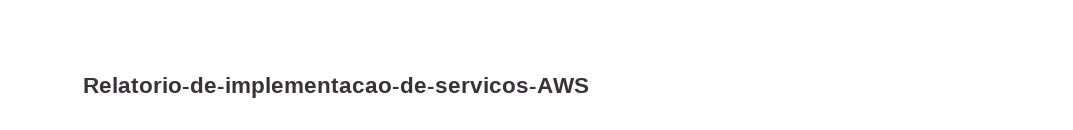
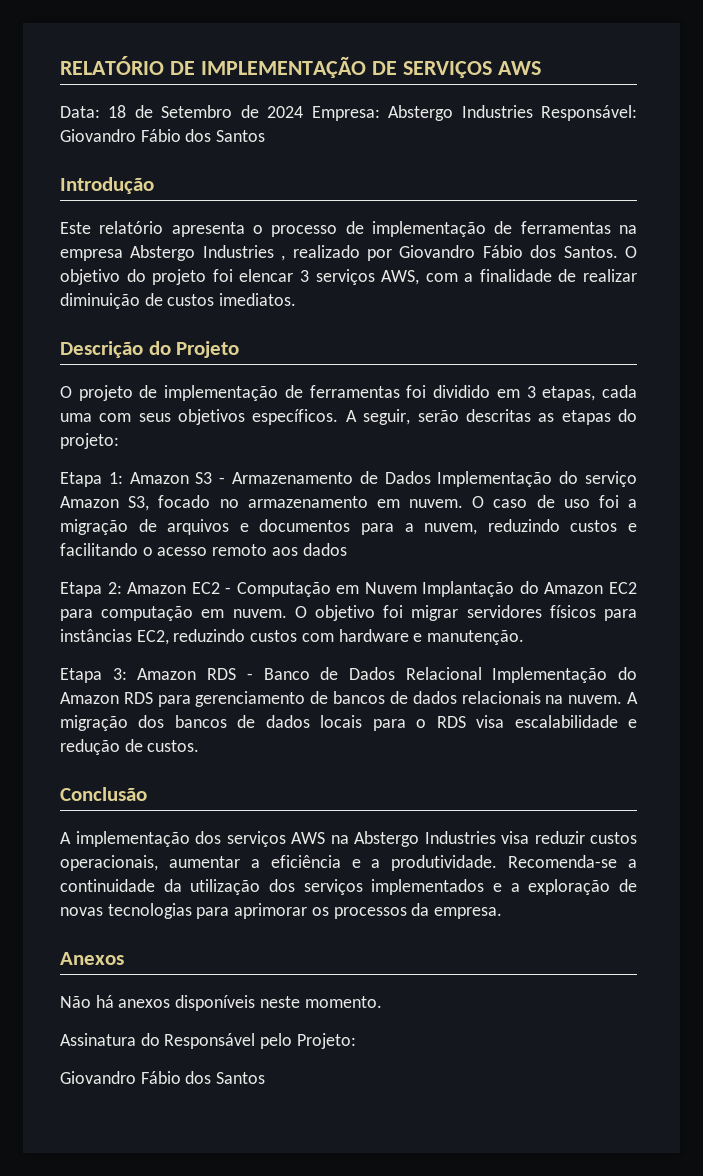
- Relatorio-de-implementacao-de-servicos-AWS
+ RELATÓRIO DE IMPLEMENTAÇÃO DE SERVIÇOS AWS
+ Data: 18 de Setembro de 2024 Empresa: Abstergo Industries Responsável: Giovandro Fábio dos Santos
+ Introdução
+ Este relatório apresenta o processo de implementação de ferramentas na empresa Abstergo Industries , realizado por Giovandro Fábio dos Santos. O objetivo do projeto foi elencar 3 serviços AWS, com a finalidade de realizar diminuição de custos imediatos.
+ Descrição do Projeto
+ O projeto de implementação de ferramentas foi dividido em 3 etapas, cada uma com seus objetivos específicos. A seguir, serão descritas as etapas do projeto:
+ Etapa 1: Amazon S3 - Armazenamento de Dados Implementação do serviço Amazon S3, focado no armazenamento em nuvem. O caso de uso foi a migração de arquivos e documentos para a nuvem, reduzindo custos e facilitando o acesso remoto aos dados
+ Etapa 2: Amazon EC2 - Computação em Nuvem Implantação do Amazon EC2 para computação em nuvem. O objetivo foi migrar servidores físicos para instâncias EC2, reduzindo custos com hardware e manutenção.
+ Etapa 3: Amazon RDS - Banco de Dados Relacional Implementação do Amazon RDS para gerenciamento de bancos de dados relacionais na nuvem. A migração dos bancos de dados locais para o RDS visa escalabilidade e redução de custos.
+ Conclusão
+ A implementação dos serviços AWS na Abstergo Industries visa reduzir custos operacionais, aumentar a eficiência e a produtividade. Recomenda-se a continuidade da utilização dos serviços implementados e a exploração de novas tecnologias para aprimorar os processos da empresa.
+ Anexos
+ Não há anexos disponíveis neste momento.
+ Assinatura do Responsável pelo Projeto:
+ Giovandro Fábio dos Santos

